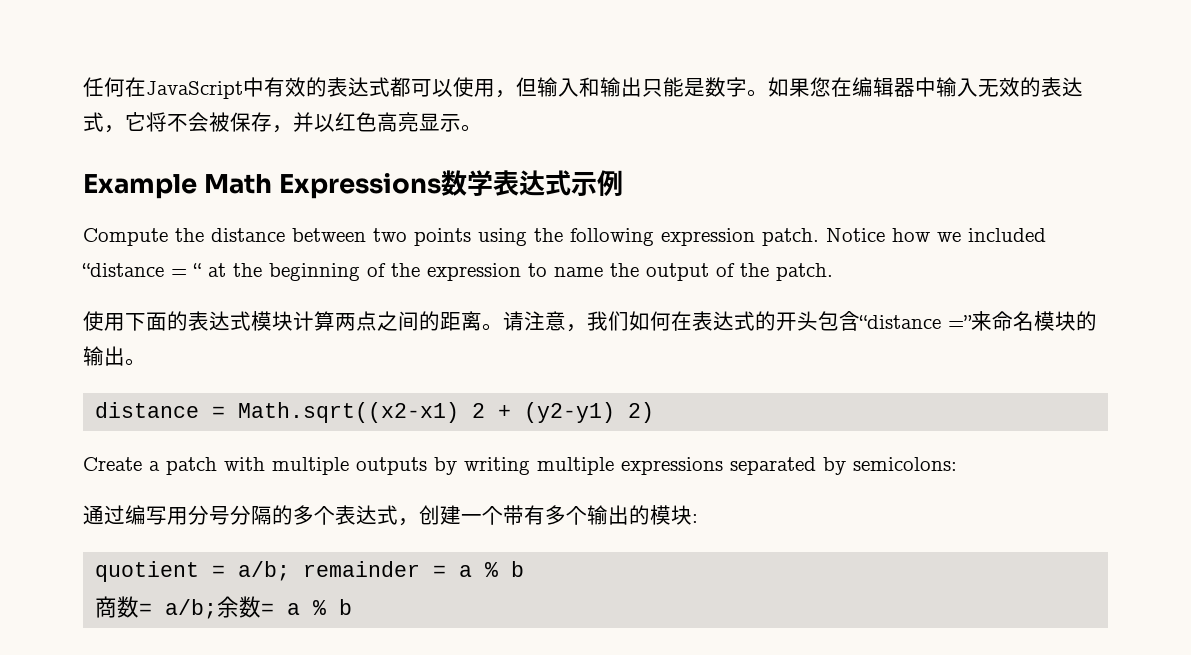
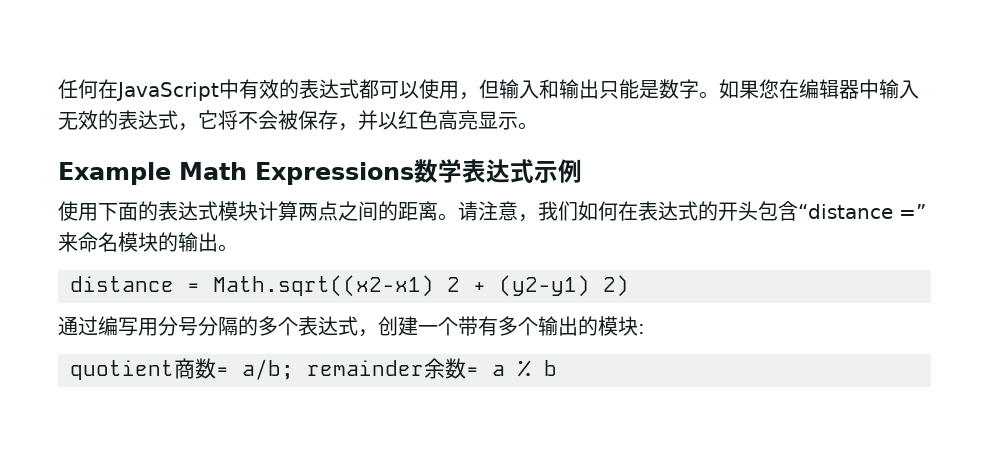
- Compute the distance between two points using the following expression patch. Notice how we included “distance = “ at the beginning of the expression to name the output of the patch.
- Create a patch with multiple outputs by writing multiple expressions separated by semicolons:
- quotient = a/b; remainder = a % b
- 商数= a/b;余数= a % b
+ quotient商数= a/b; remainder余数= a % b

